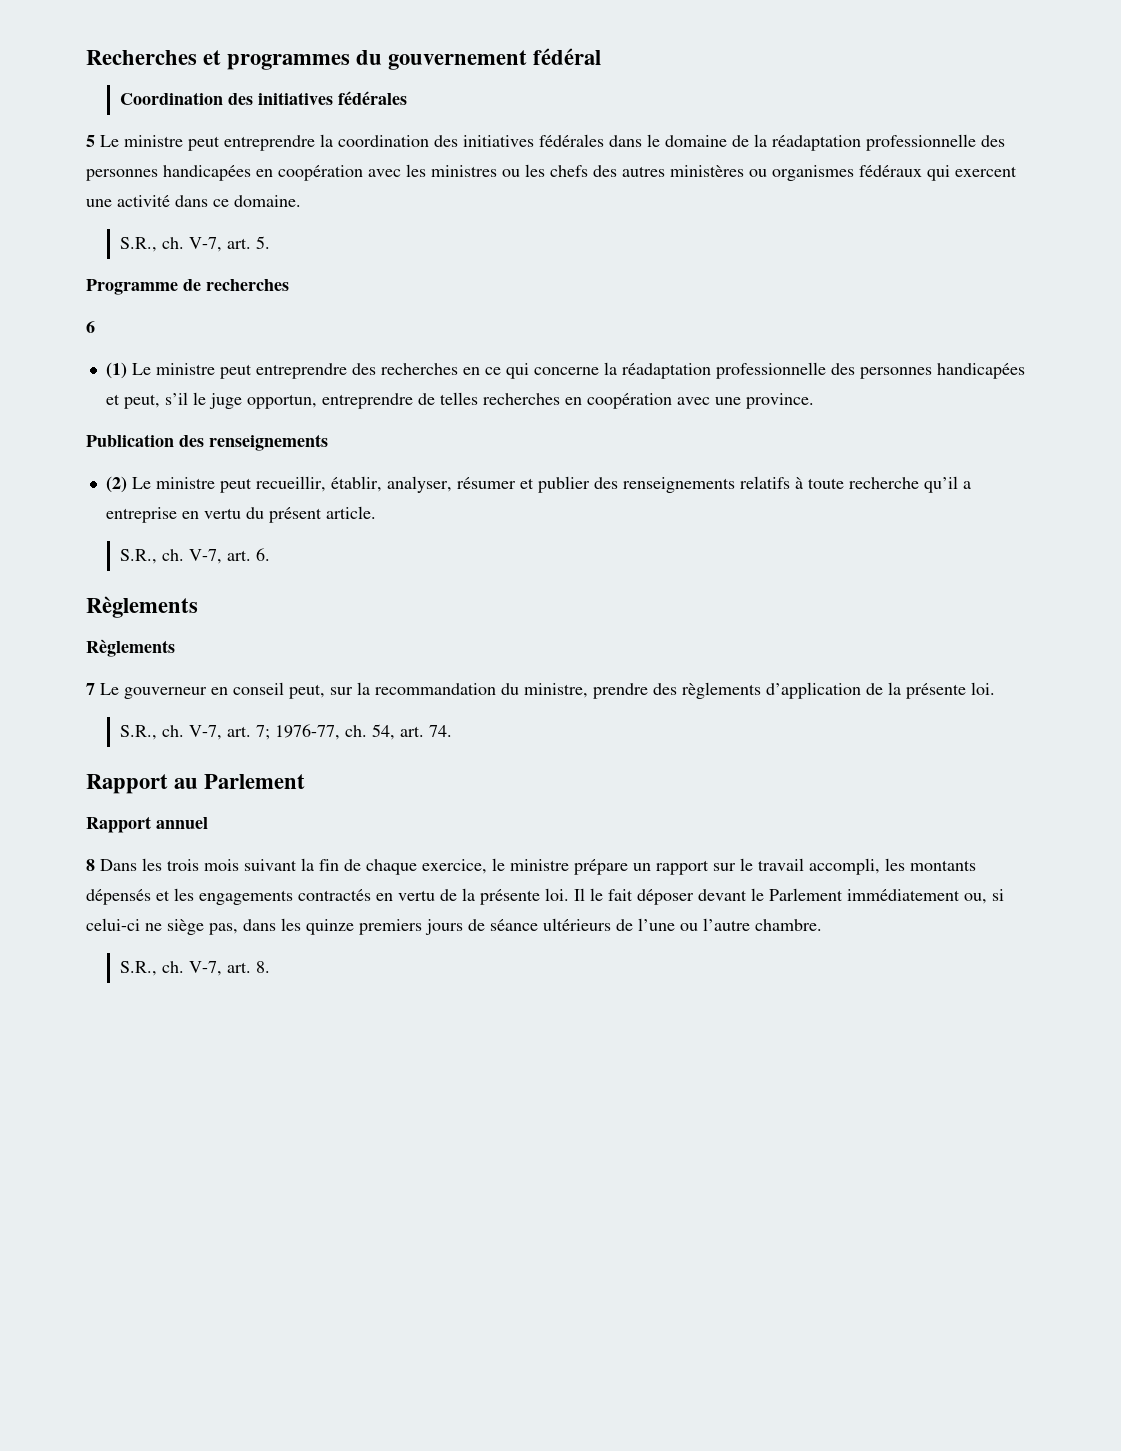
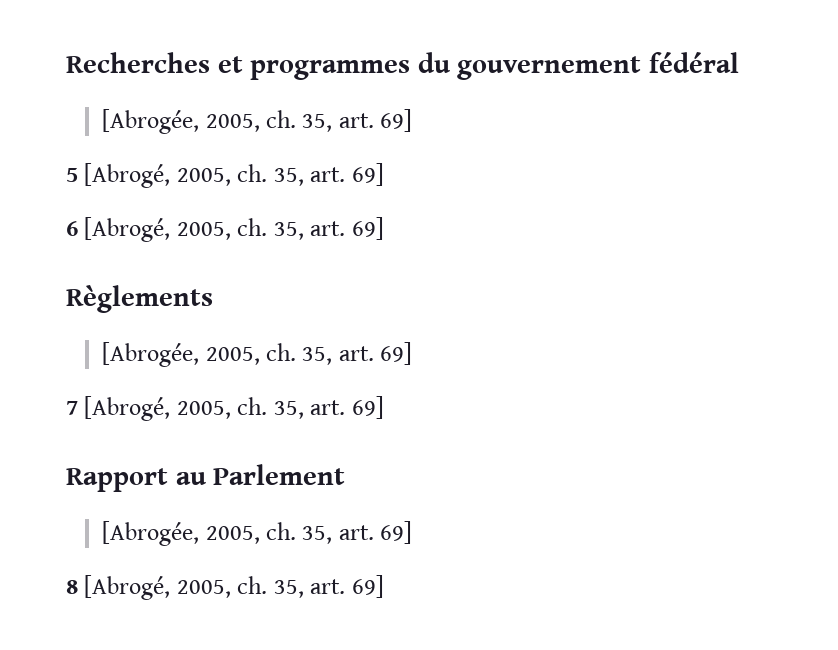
  Recherches et programmes du gouvernement fédéral
- Coordination des initiatives fédérales
- 5 Le ministre peut entreprendre la coordination des initiatives fédérales dans le domaine de la réadaptation professionnelle des personnes handicapées en coopération avec les ministres ou les chefs des autres ministères ou organismes fédéraux qui exercent une activité dans ce domaine.
- S.R., ch. V-7, art. 5.
- Programme de recherches
- 6
- (1) Le ministre peut entreprendre des recherches en ce qui concerne la réadaptation professionnelle des personnes handicapées et peut, s’il le juge opportun, entreprendre de telles recherches en coopération avec une province.
- Publication des renseignements
- (2) Le ministre peut recueillir, établir, analyser, résumer et publier des renseignements relatifs à toute recherche qu’il a entreprise en vertu du présent article.
- S.R., ch. V-7, art. 6.
+ [Abrogée, 2005, ch. 35, art. 69]
+ 5 [Abrogé, 2005, ch. 35, art. 69]
+ 6 [Abrogé, 2005, ch. 35, art. 69]
  Règlements
- Règlements
- 7 Le gouverneur en conseil peut, sur la recommandation du ministre, prendre des règlements d’application de la présente loi.
- S.R., ch. V-7, art. 7; 1976-77, ch. 54, art. 74.
+ [Abrogée, 2005, ch. 35, art. 69]
+ 7 [Abrogé, 2005, ch. 35, art. 69]
  Rapport au Parlement
- Rapport annuel
- 8 Dans les trois mois suivant la fin de chaque exercice, le ministre prépare un rapport sur le travail accompli, les montants dépensés et les engagements contractés en vertu de la présente loi. Il le fait déposer devant le Parlement immédiatement ou, si celui-ci ne siège pas, dans les quinze premiers jours de séance ultérieurs de l’une ou l’autre chambre.
- S.R., ch. V-7, art. 8.
+ [Abrogée, 2005, ch. 35, art. 69]
+ 8 [Abrogé, 2005, ch. 35, art. 69]

